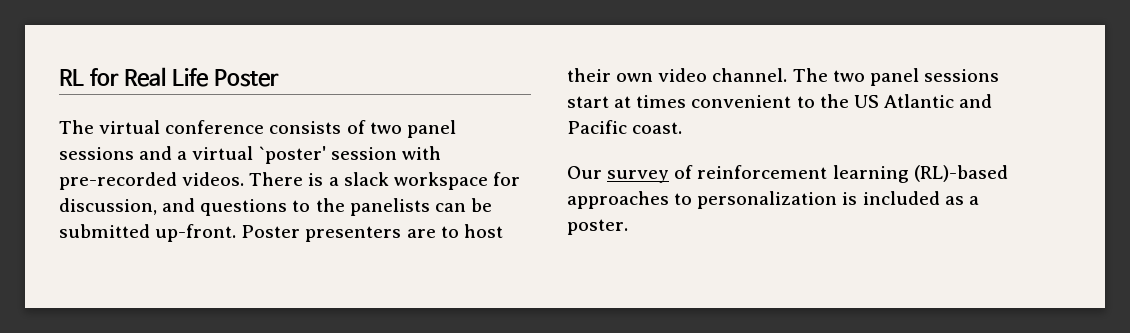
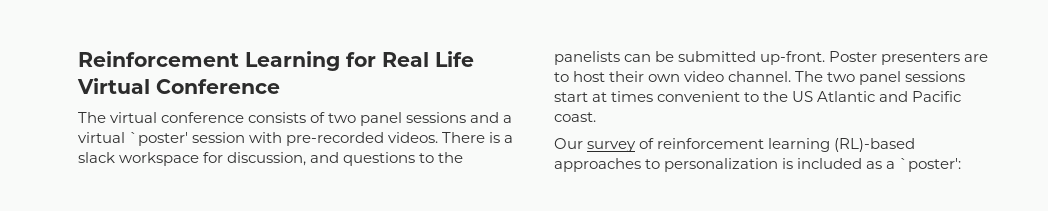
- RL for Real Life Poster
+ Reinforcement Learning for Real Life Virtual Conference
- Our survey of reinforcement learning (RL)-based approaches to personalization is included as a poster.
+ Our survey of reinforcement learning (RL)-based approaches to personalization is included as a `poster':

